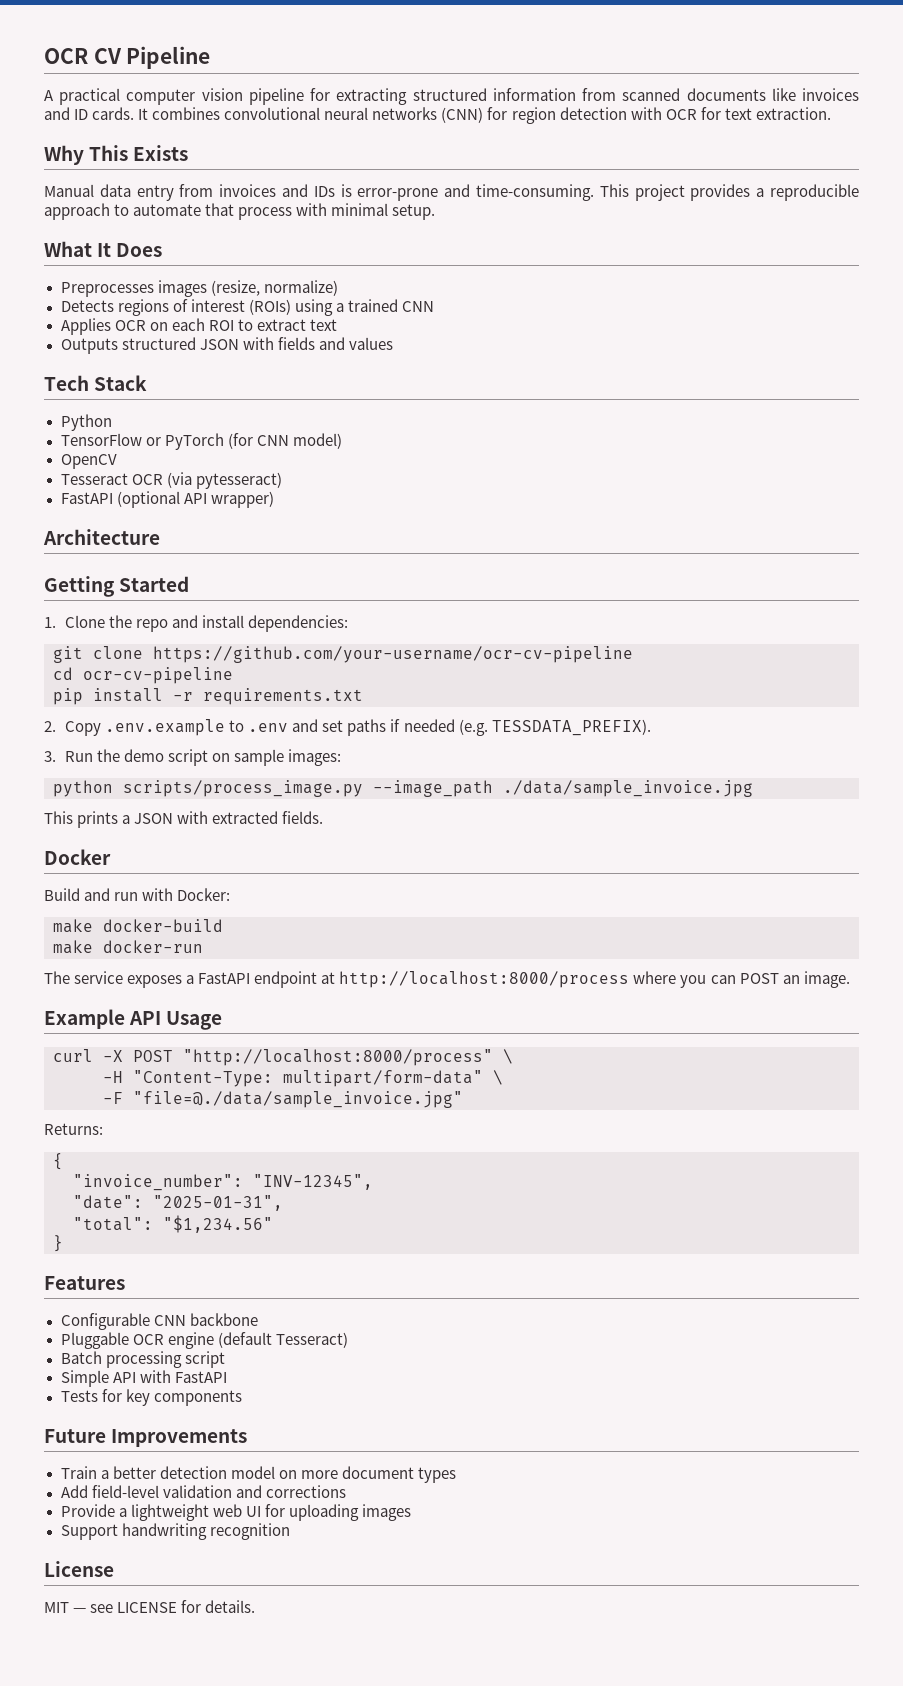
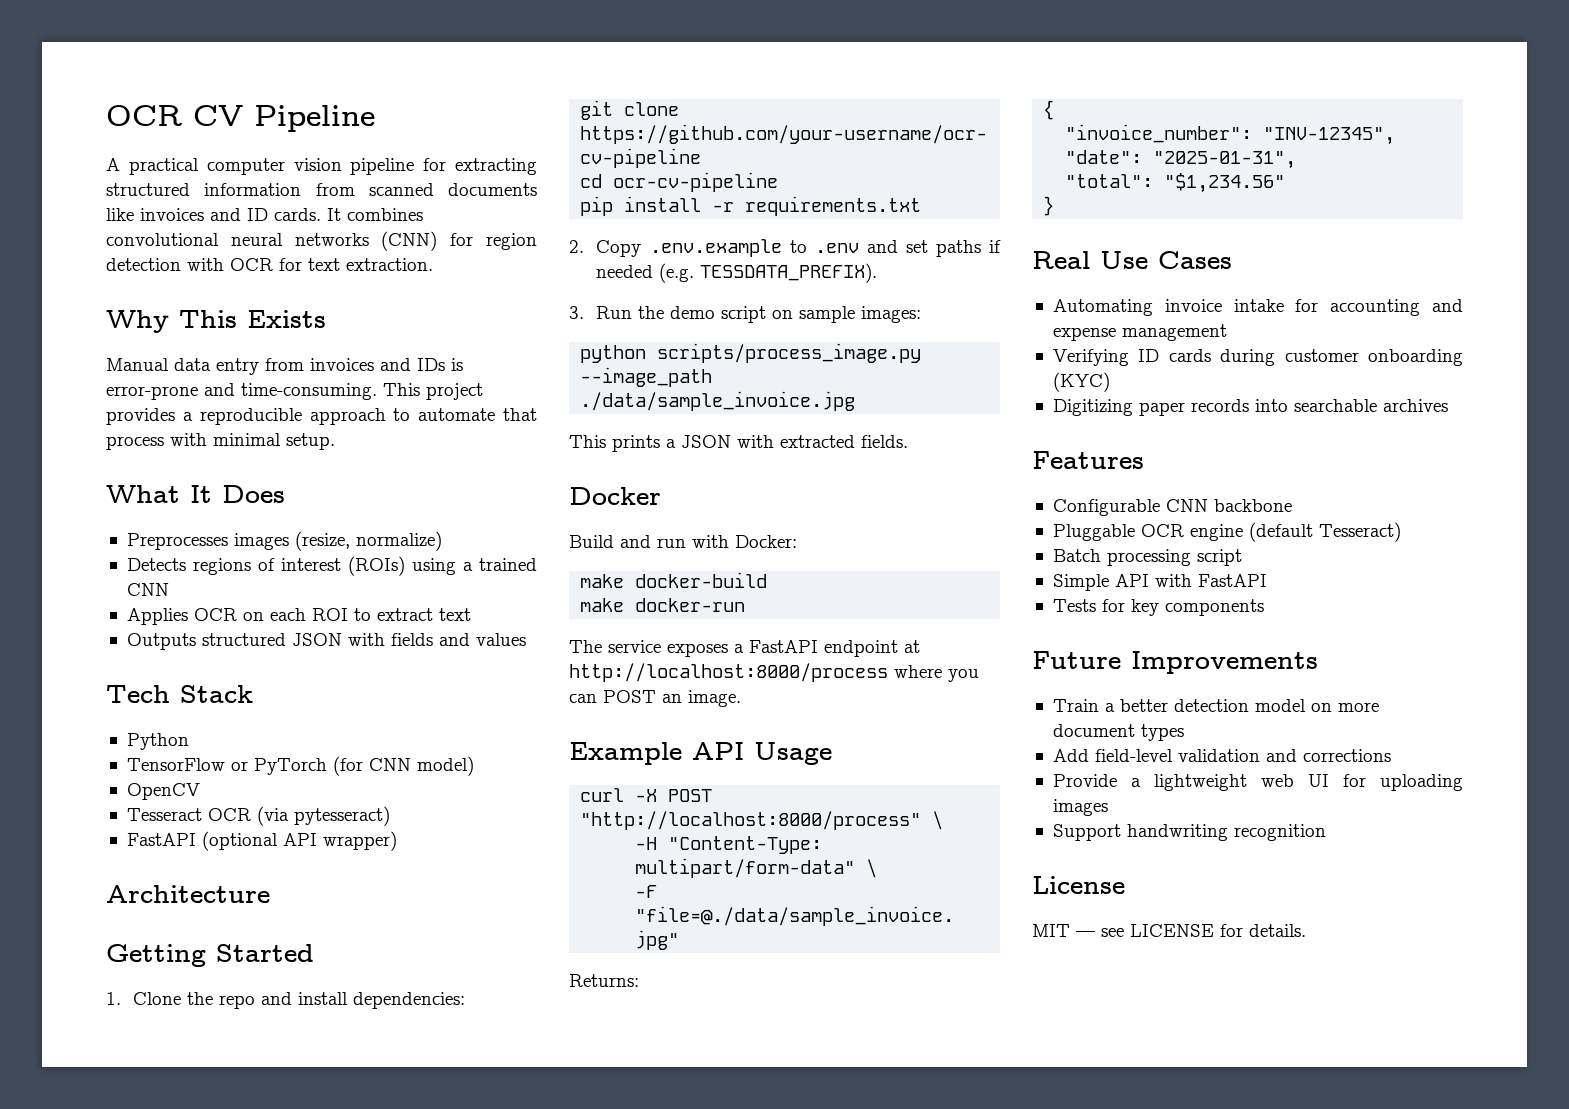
+ Real Use Cases
+ Automating invoice intake for accounting and expense management
+ Verifying ID cards during customer onboarding (KYC)
+ Digitizing paper records into searchable archives

